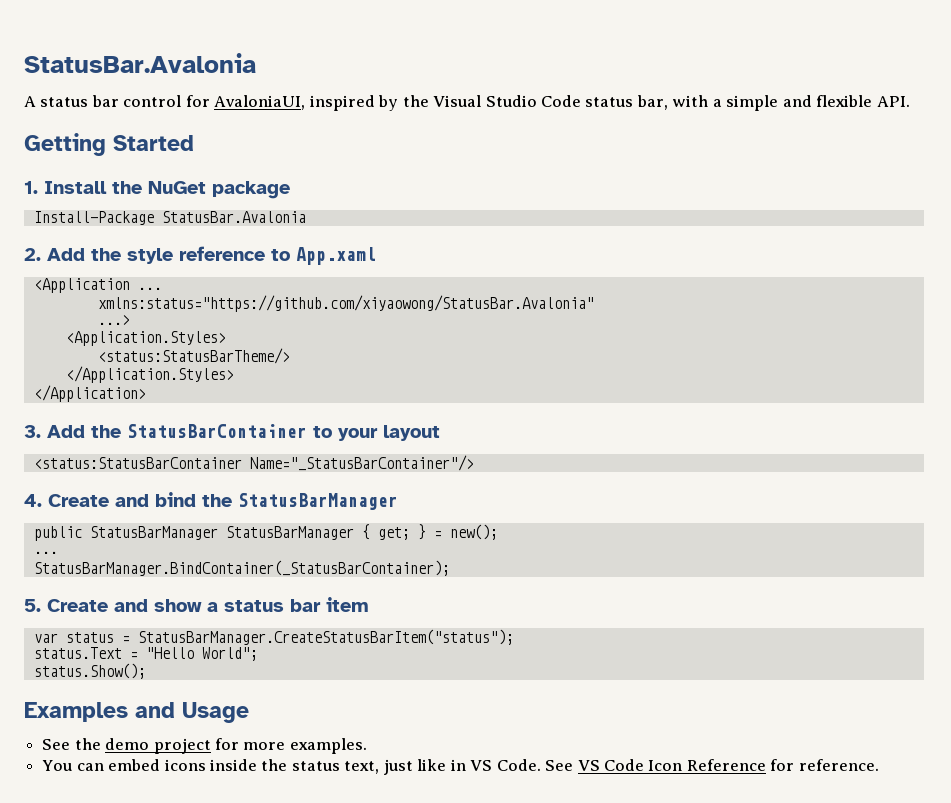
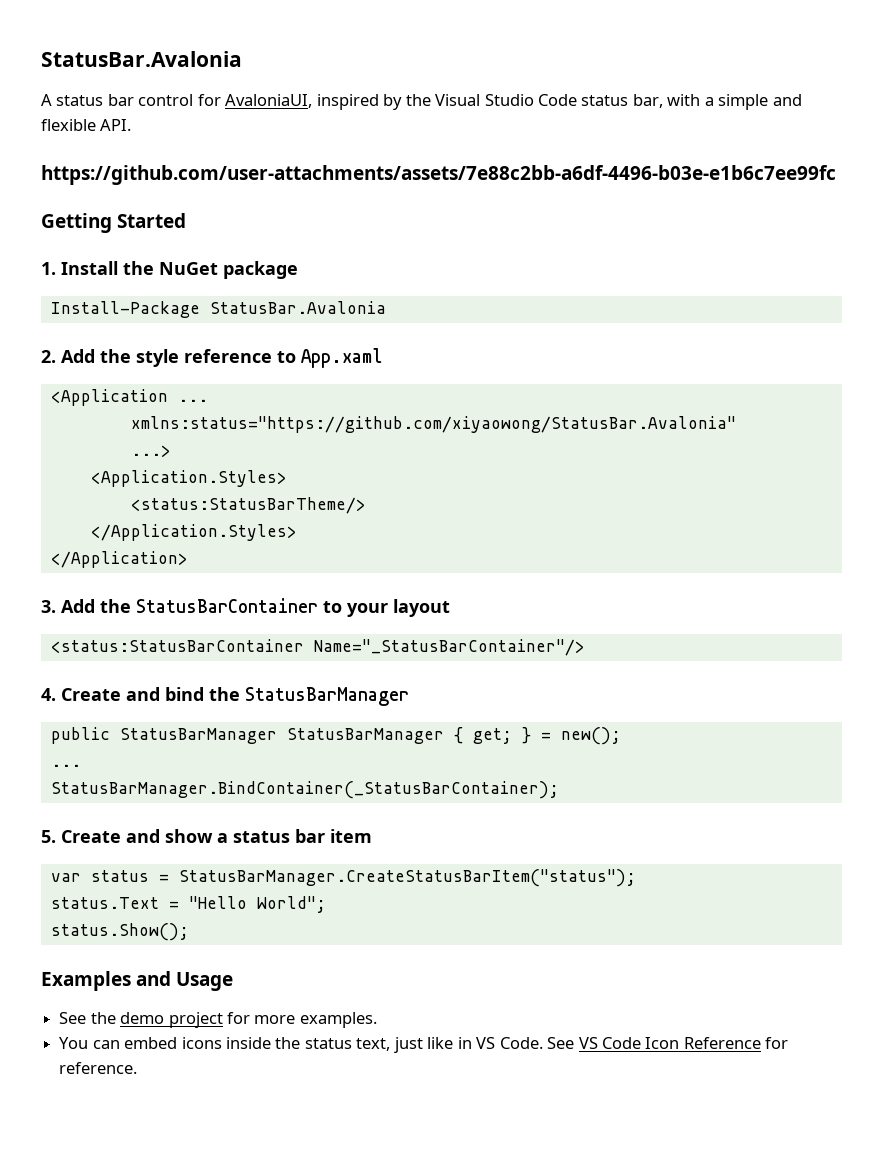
+ https://github.com/user-attachments/assets/7e88c2bb-a6df-4496-b03e-e1b6c7ee99fc

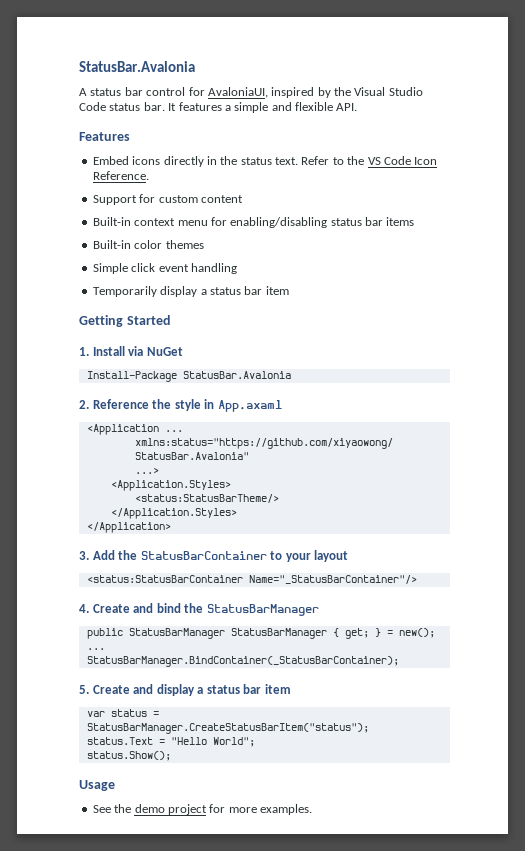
- A status bar control for AvaloniaUI, inspired by the Visual Studio Code status bar, with a simple and flexible API.
+ A status bar control for AvaloniaUI, inspired by the Visual Studio Code status bar. It features a simple and flexible API.
- https://github.com/user-attachments/assets/7e88c2bb-a6df-4496-b03e-e1b6c7ee99fc
+ Features
+ Embed icons directly in the status text. Refer to the VS Code Icon Reference.
+ Support for custom content
+ Built-in context menu for enabling/disabling status bar items
+ Built-in color themes
+ Simple click event handling
+ Temporarily display a status bar item
- 1. Install the NuGet package
+ 1. Install via NuGet
- 2. Add the style reference to App.xaml
+ 2. Reference the style in App.axaml
- 5. Create and show a status bar item
+ 5. Create and display a status bar item
- Examples and Usage
+ Usage
- You can embed icons inside the status text, just like in VS Code. See VS Code Icon Reference for reference.

